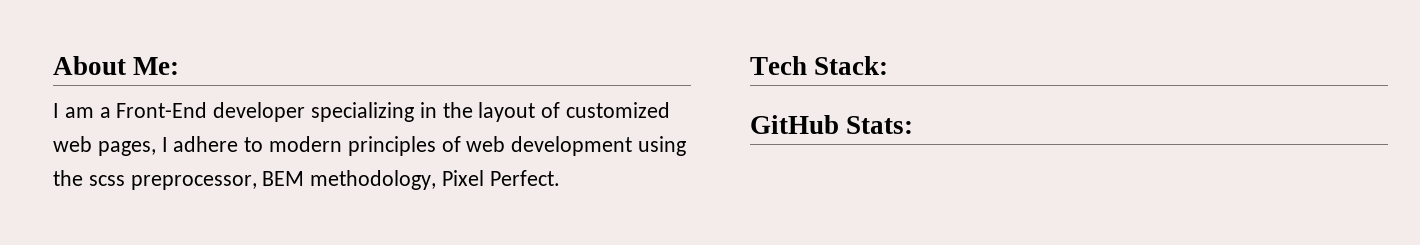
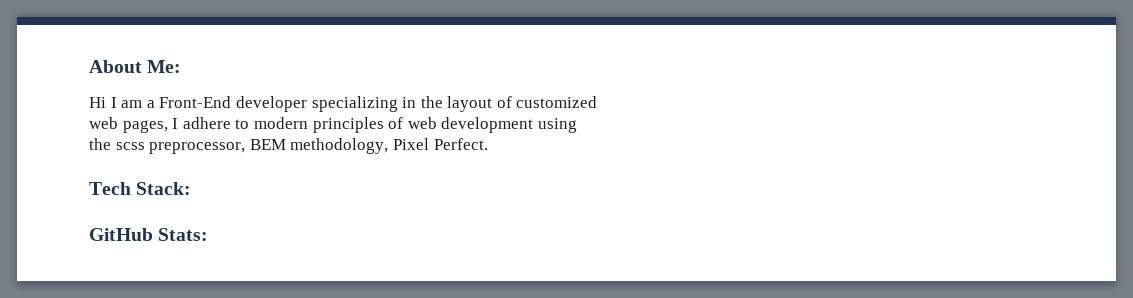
- I am a Front-End developer specializing in the layout of customized
+ Hi I am a Front-End developer specializing in the layout of customized

